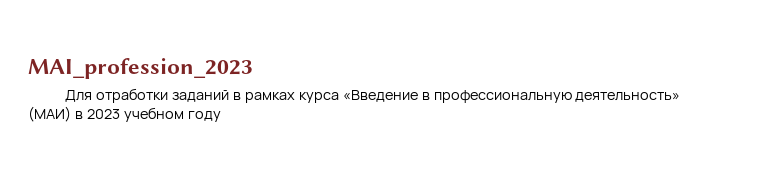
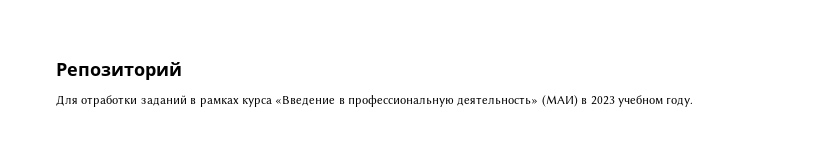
- MAI_profession_2023
+ Репозиторий
- Для отработки заданий в рамках курса «Введение в профессиональную деятельность» (МАИ) в 2023 учебном году
+ Для отработки заданий в рамках курса «Введение в профессиональную деятельность» (МАИ) в 2023 учебном году.

